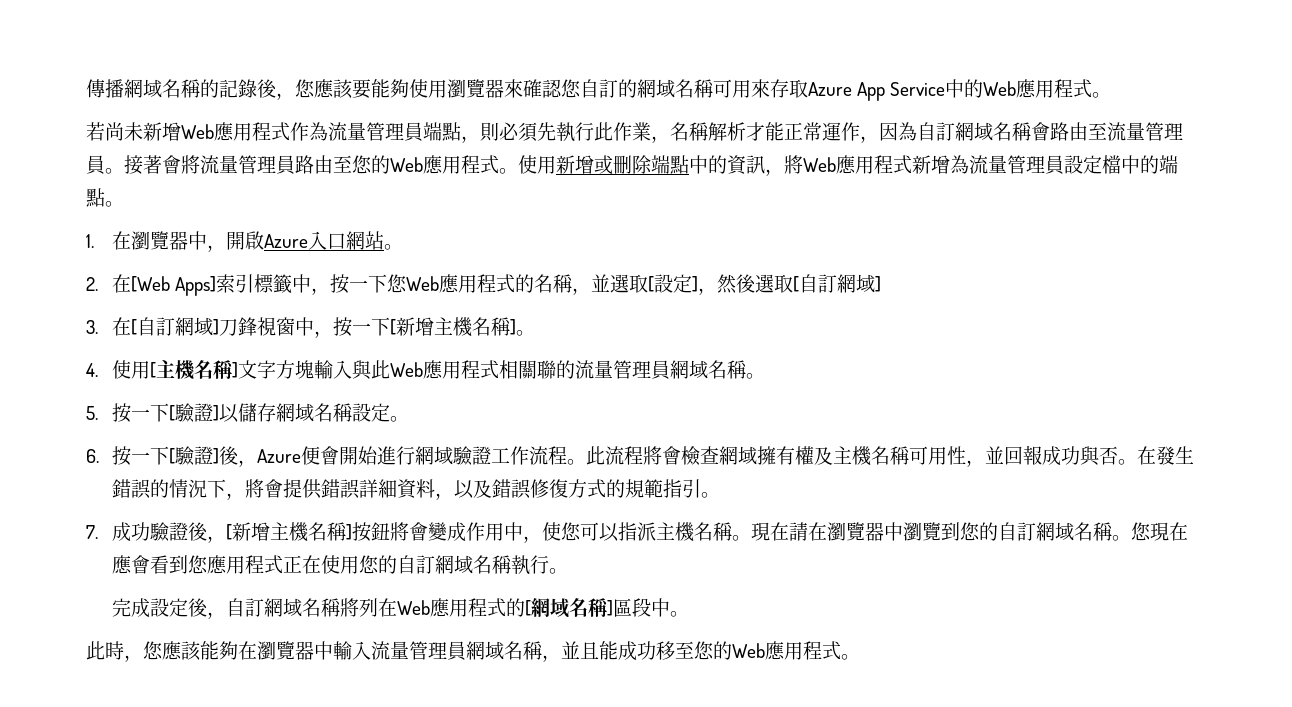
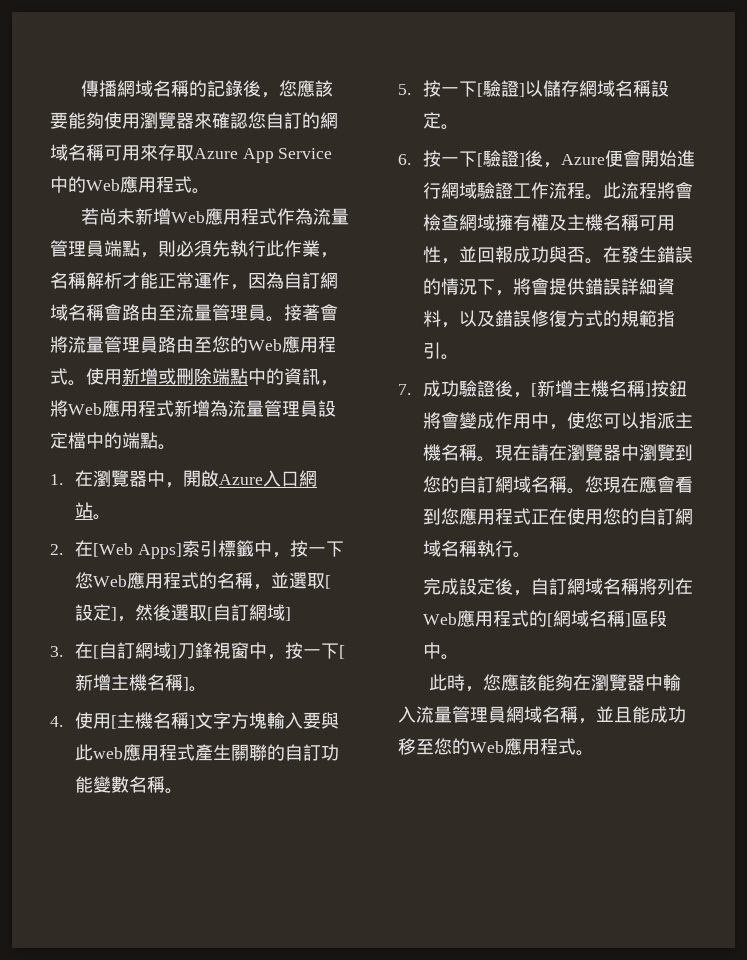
- 4.使用[主機名稱]文字方塊輸入與此Web應用程式相關聯的流量管理員網域名稱。
+ 4.使用[主機名稱]文字方塊輸入要與此web應用程式產生關聯的自訂功能變數名稱。

